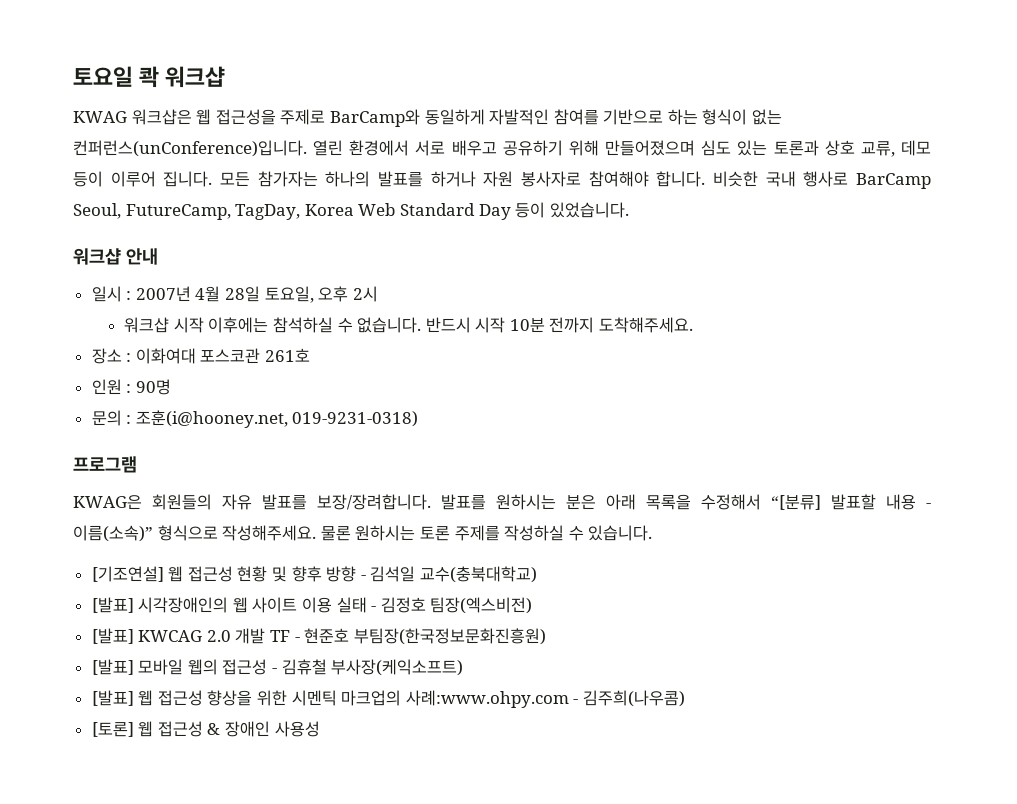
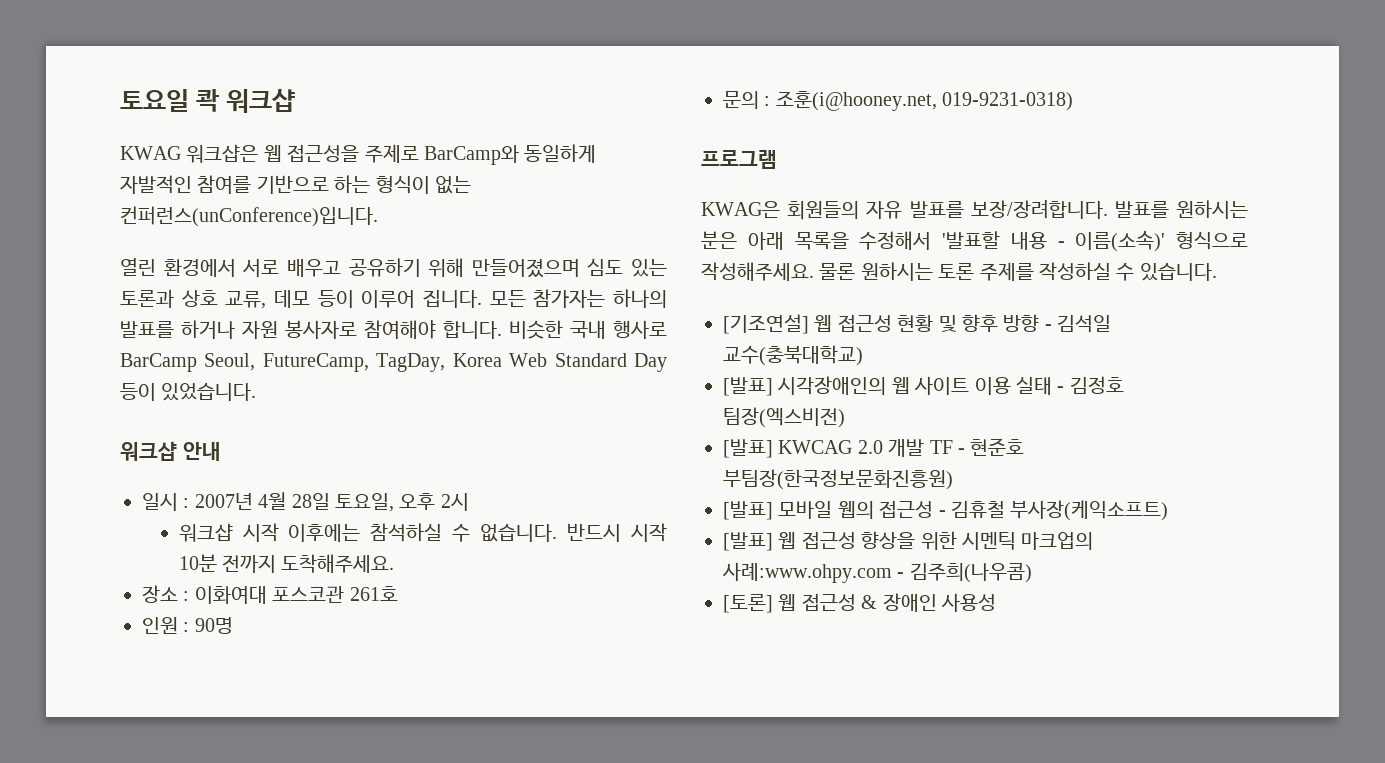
- KWAG 워크샵은 웹 접근성을 주제로 BarCamp와 동일하게 자발적인 참여를 기반으로 하는 형식이 없는 컨퍼런스(unConference)입니다. 열린 환경에서 서로 배우고 공유하기 위해 만들어졌으며 심도 있는 토론과 상호 교류, 데모 등이 이루어 집니다.
+ KWAG 워크샵은 웹 접근성을 주제로 BarCamp와 동일하게 자발적인 참여를 기반으로 하는 형식이 없는 컨퍼런스(unConference)입니다.
+ 열린 환경에서 서로 배우고 공유하기 위해 만들어졌으며 심도 있는 토론과 상호 교류, 데모 등이 이루어 집니다.
- 발표를 원하시는 분은 아래 목록을 수정해서 “[분류] 발표할 내용 - 이름(소속)” 형식으로 작성해주세요.
+ 발표를 원하시는 분은 아래 목록을 수정해서 '발표할 내용 - 이름(소속)' 형식으로 작성해주세요.

